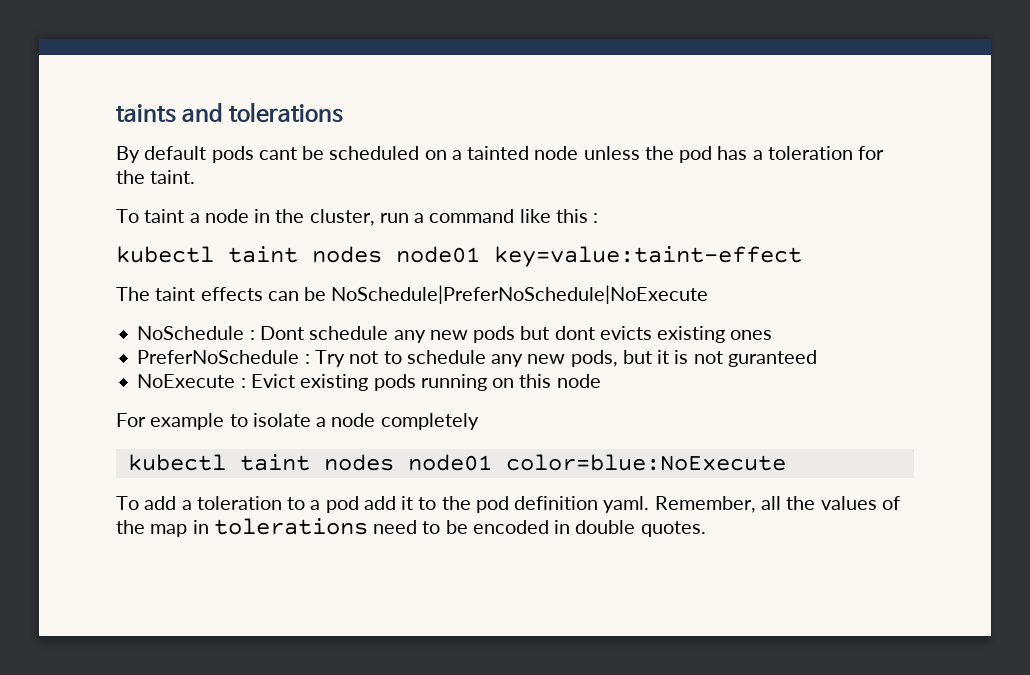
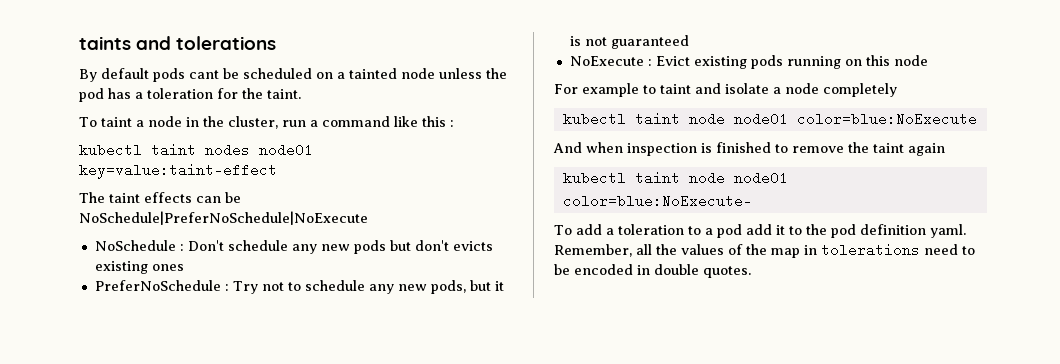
- NoSchedule : Dont schedule any new pods but dont evicts existing ones
+ NoSchedule : Don't schedule any new pods but don't evicts existing ones
- PreferNoSchedule : Try not to schedule any new pods, but it is not guranteed
+ PreferNoSchedule : Try not to schedule any new pods, but it is not guaranteed
- For example to isolate a node completely
+ For example to taint and isolate a node completely
- kubectl taint nodes node01 color=blue:NoExecute
+ kubectl taint node node01 color=blue:NoExecute
+ And when inspection is finished to remove the taint again
+ kubectl taint node node01 color=blue:NoExecute-

